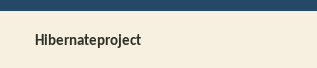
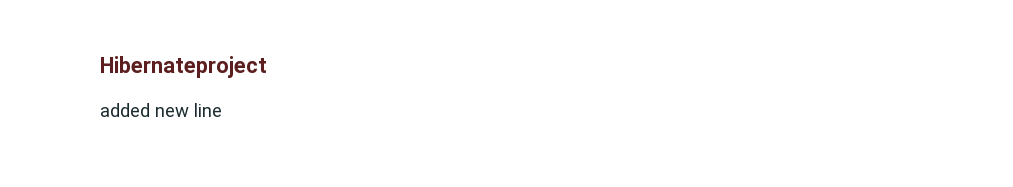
+ added new line

